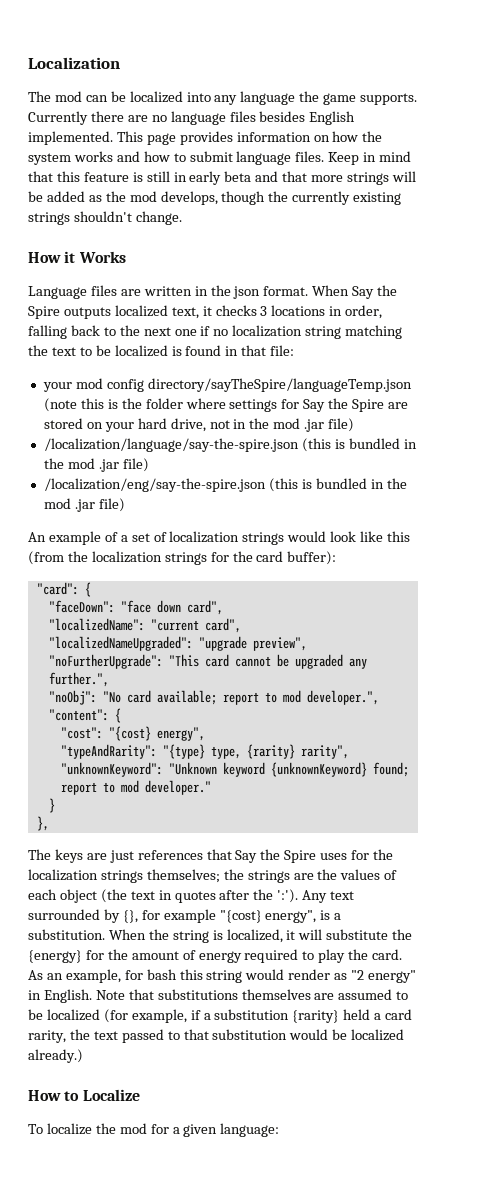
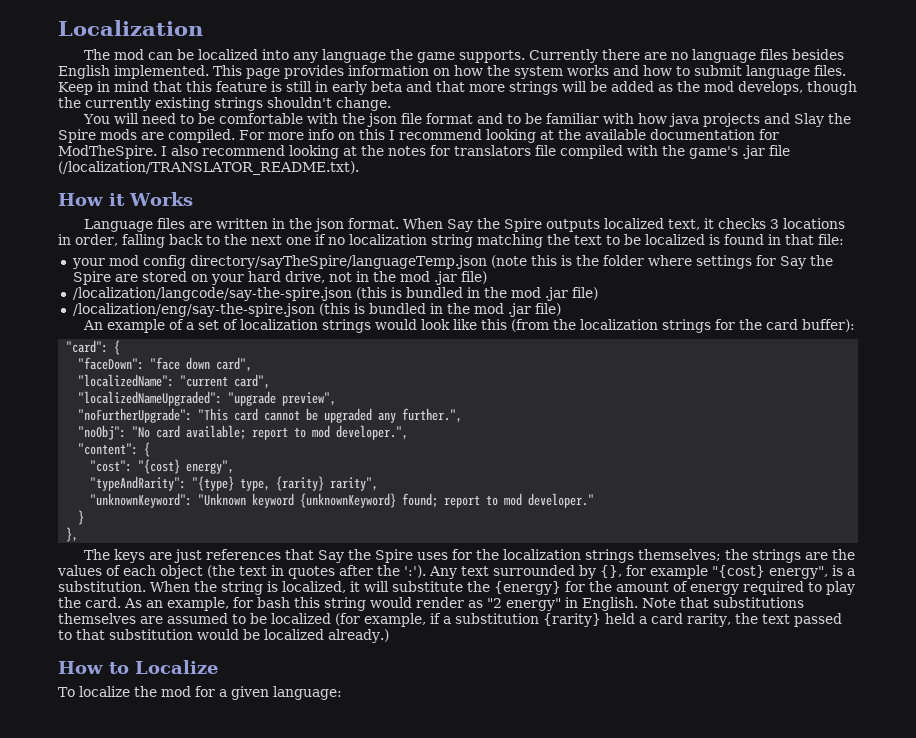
+ You will need to be comfortable with the json file format and to be familiar with how java projects and Slay the Spire mods are compiled. For more info on this I recommend looking at the available documentation for ModTheSpire. I also recommend looking at the notes for translators file compiled with the game's .jar file (/localization/TRANSLATOR_README.txt).
- /localization/language/say-the-spire.json (this is bundled in the mod .jar file)
+ /localization/langcode/say-the-spire.json (this is bundled in the mod .jar file)

